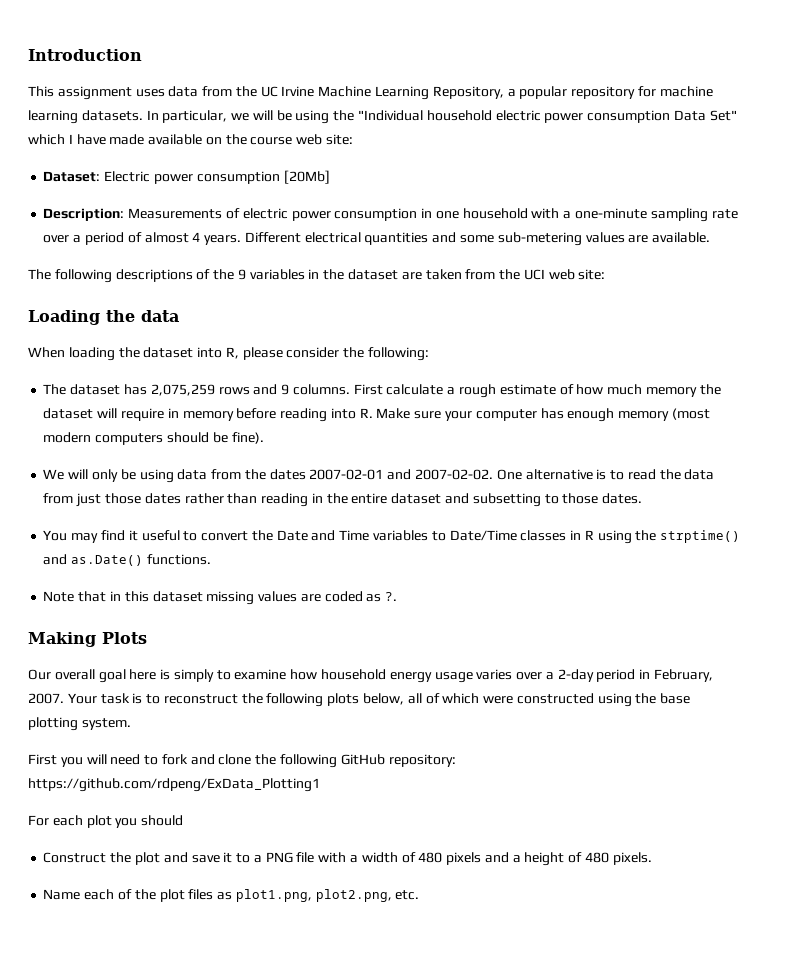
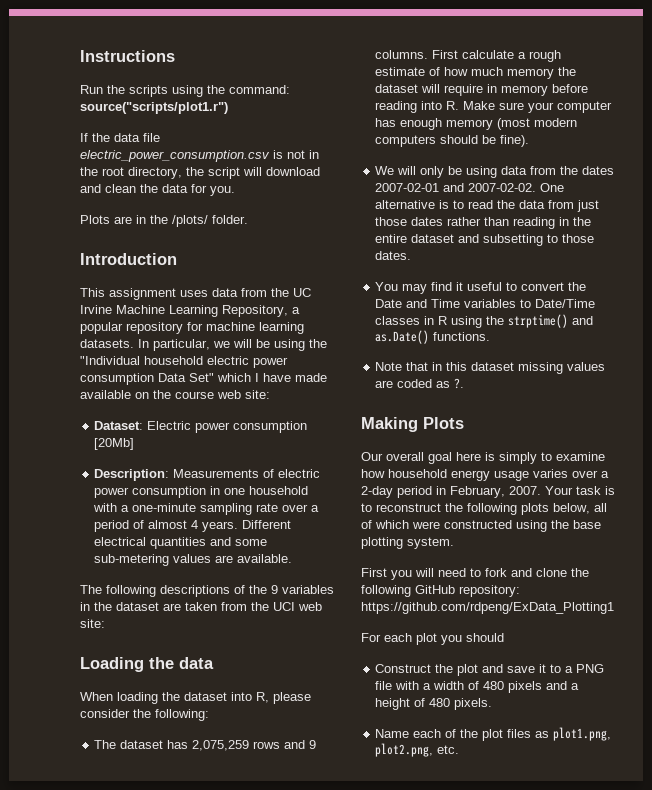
+ Instructions
+ Run the scripts using the command: source("scripts/plot1.r")
+ If the data file electric_power_consumption.csv is not in the root directory, the script will download and clean the data for you.
+ Plots are in the /plots/ folder.

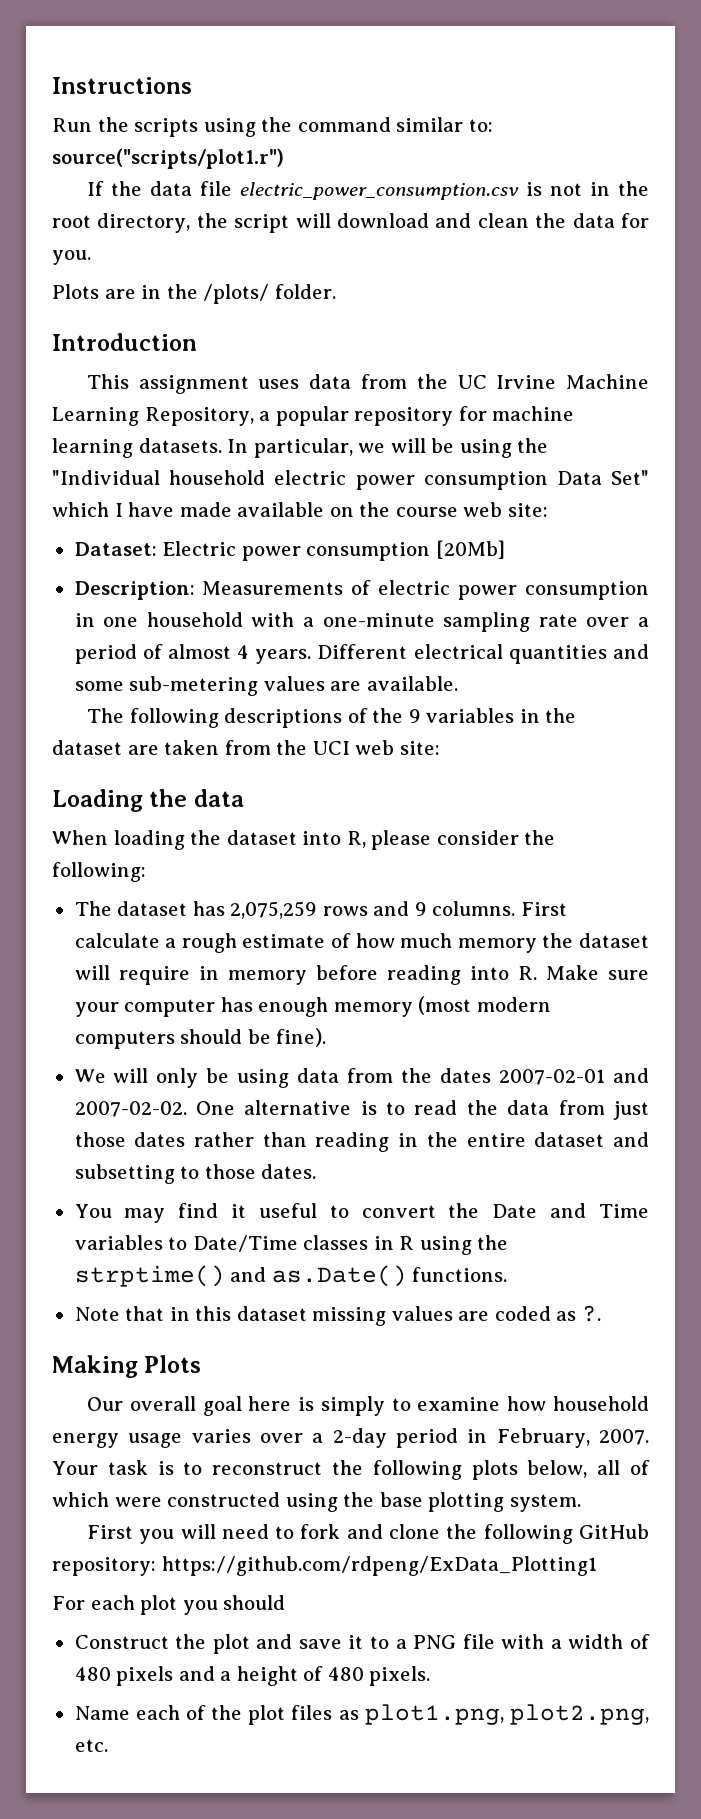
- Run the scripts using the command: source("scripts/plot1.r")
+ Run the scripts using the command similar to: source("scripts/plot1.r")

